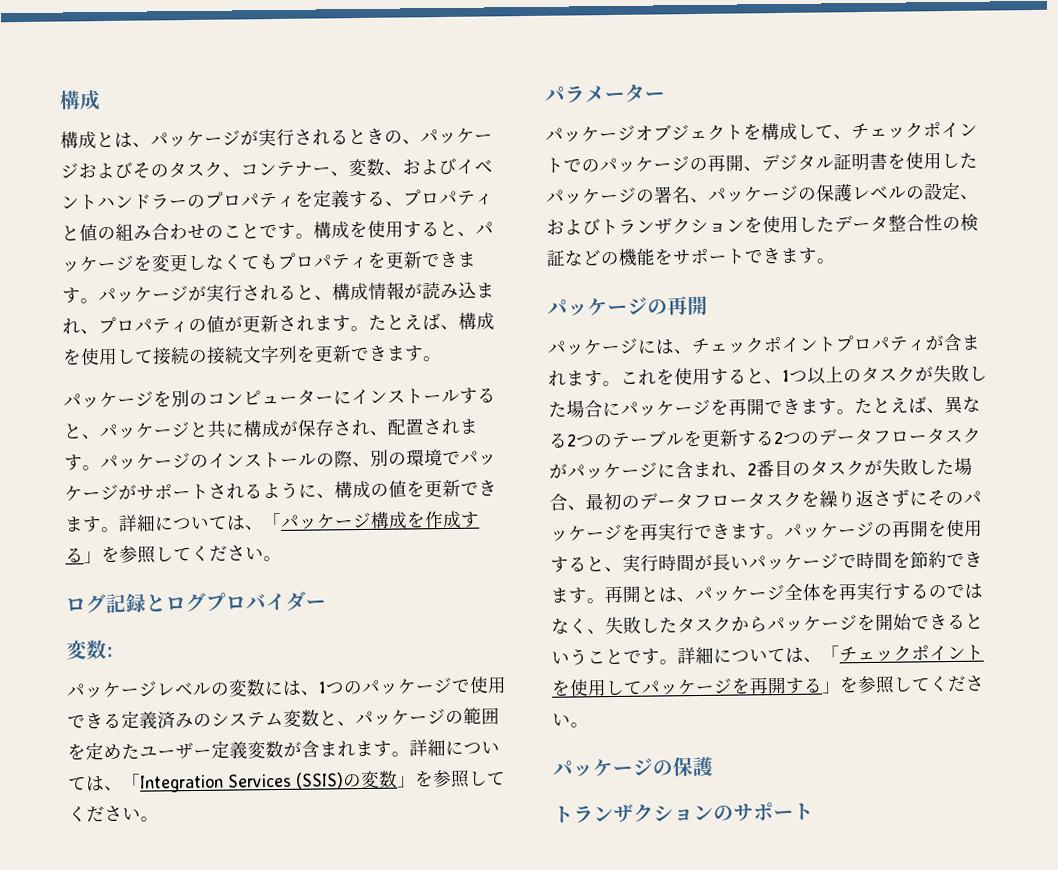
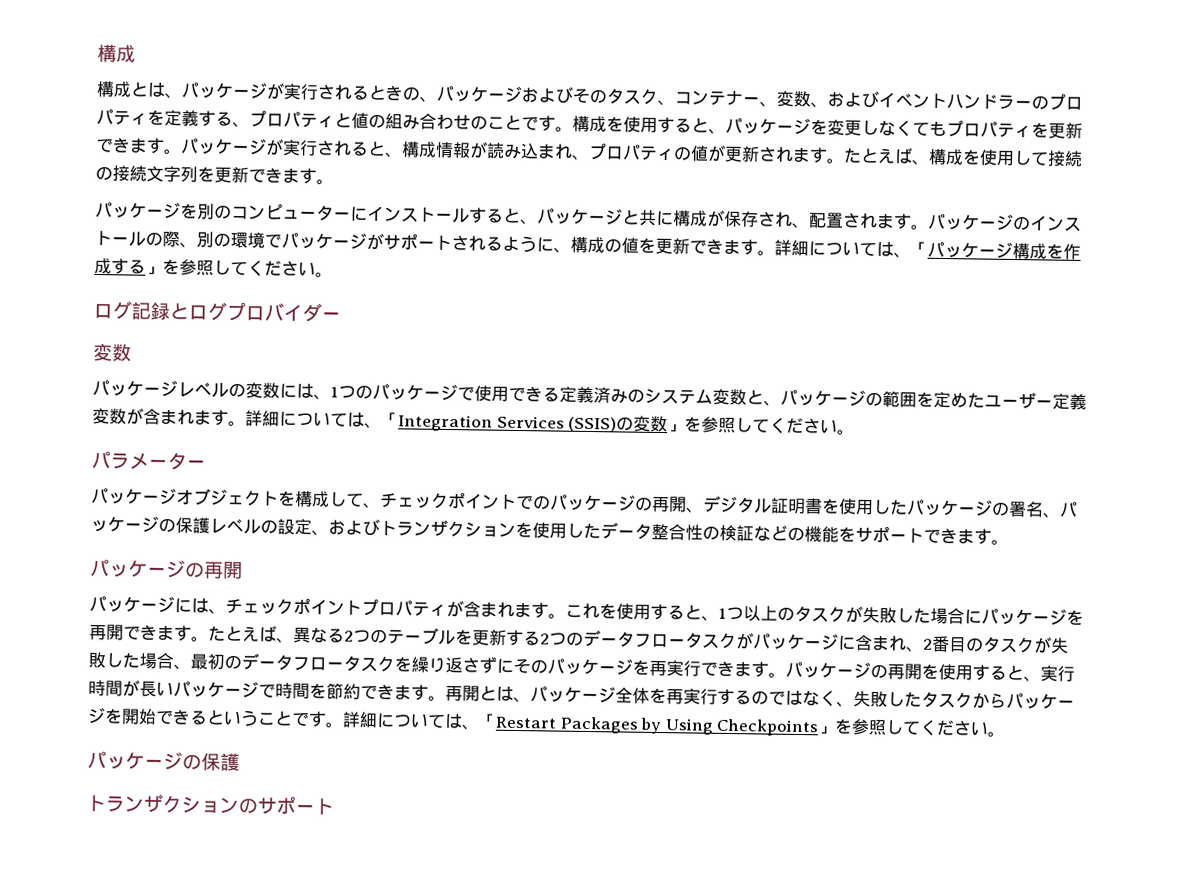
  ログ記録とログプロバイダー
- 変数:
+ 変数
- 詳細については、「チェックポイントを使用してパッケージを再開する」を参照してください。
+ 詳細については、「Restart Packages by Using Checkpoints」を参照してください。

